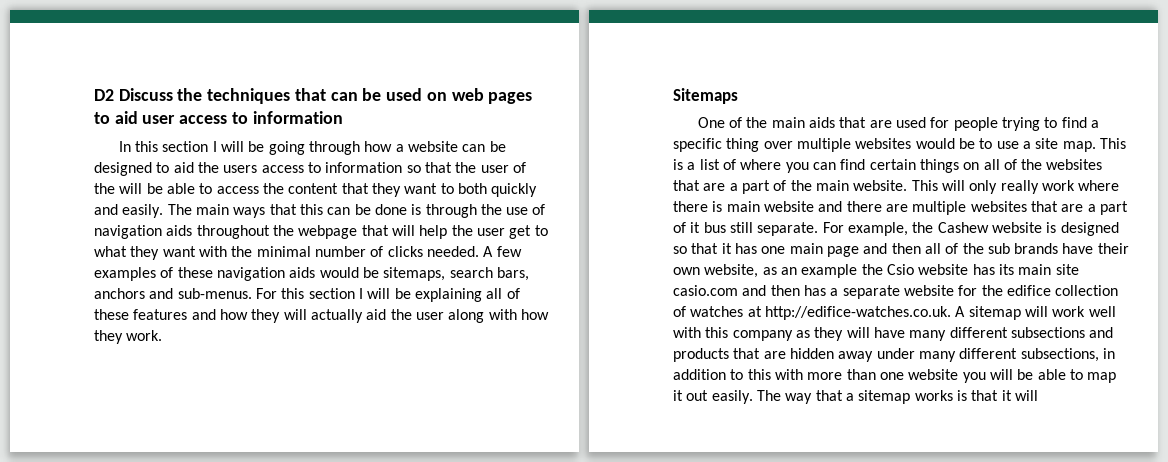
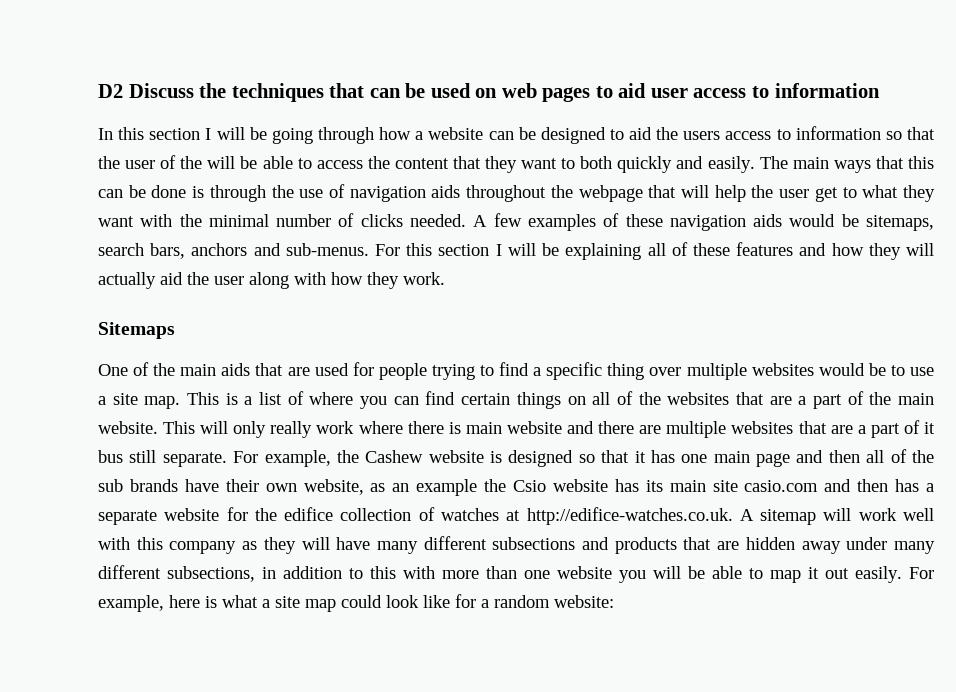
- The way that a sitemap works is that it will
+ For example, here is what a site map could look like for a random website:

